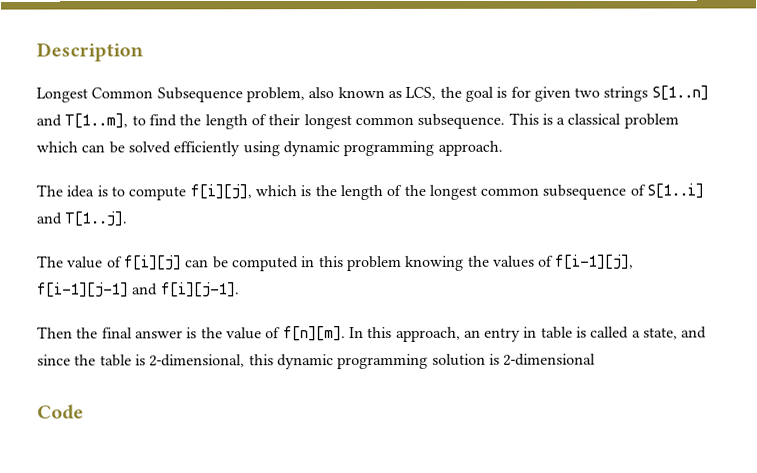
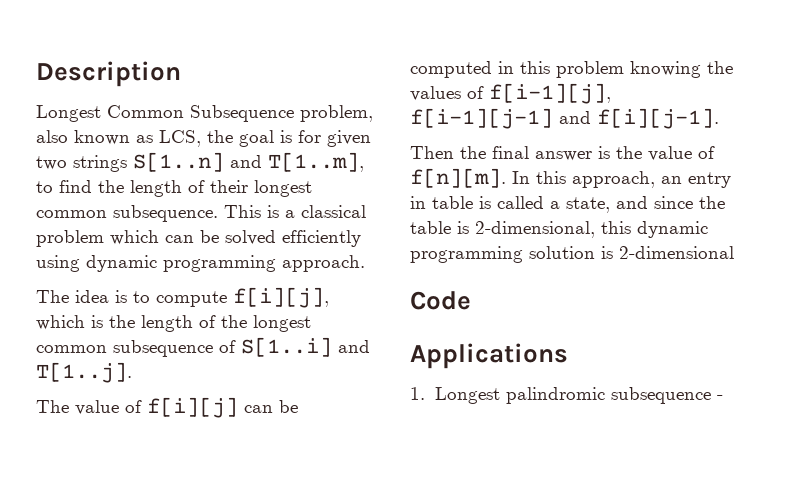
+ Applications
+ 1. Longest palindromic subsequence -

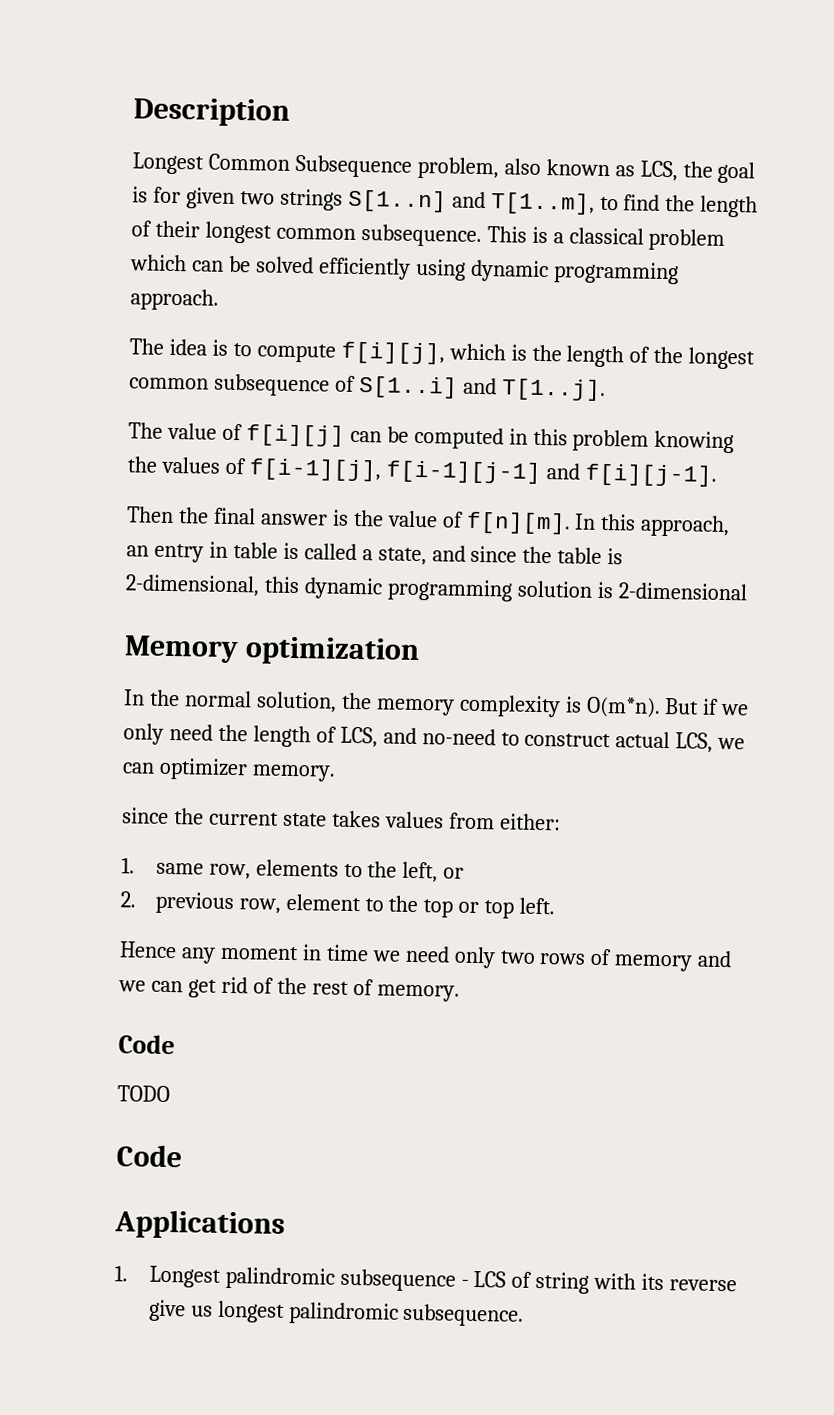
+ Memory optimization
+ In the normal solution, the memory complexity is O(m*n). But if we only need the length of LCS, and no-need to construct actual LCS, we can optimizer memory.
+ since the current state takes values from either:
+ 1. same row, elements to the left, or
+ 2. previous row, element to the top or top left.
+ Hence any moment in time we need only two rows of memory and we can get rid of the rest of memory.
+ Code
+ TODO
- 1. Longest palindromic subsequence -
+ 1. Longest palindromic subsequence - LCS of string with its reverse give us longest palindromic subsequence.

